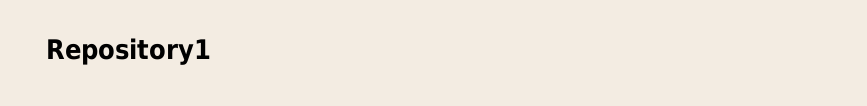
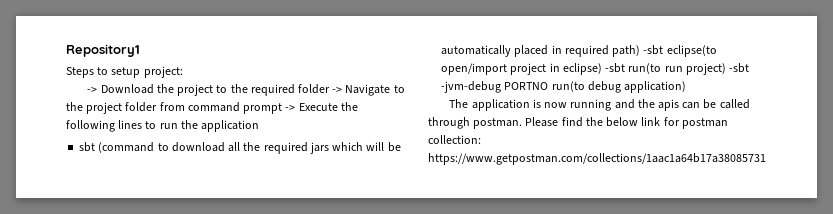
+ Steps to setup project:
+ -> Download the project to the required folder -> Navigate to the project folder from command prompt -> Execute the following lines to run the application
+ sbt (command to download all the required jars which will be automatically placed in required path) -sbt eclipse(to open/import project in eclipse) -sbt run(to run project) -sbt -jvm-debug PORTNO run(to debug application)
+ The application is now running and the apis can be called through postman. Please find the below link for postman collection: https://www.getpostman.com/collections/1aac1a64b17a38085731

